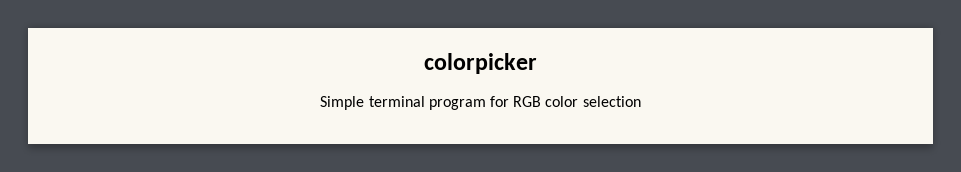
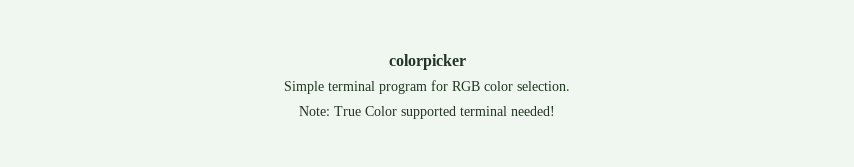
- Simple terminal program for RGB color selection
+ Simple terminal program for RGB color selection.
+ Note: True Color supported terminal needed!

